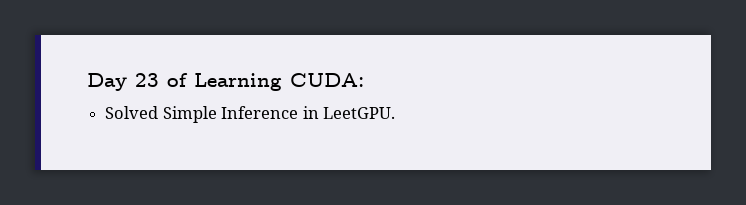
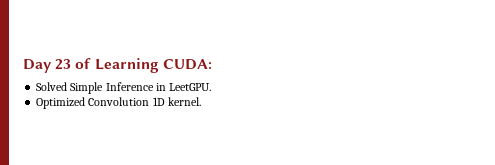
+ Optimized Convolution 1D kernel.

